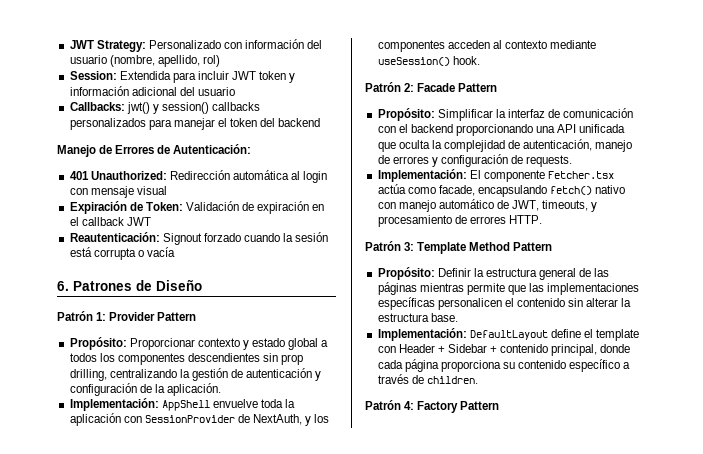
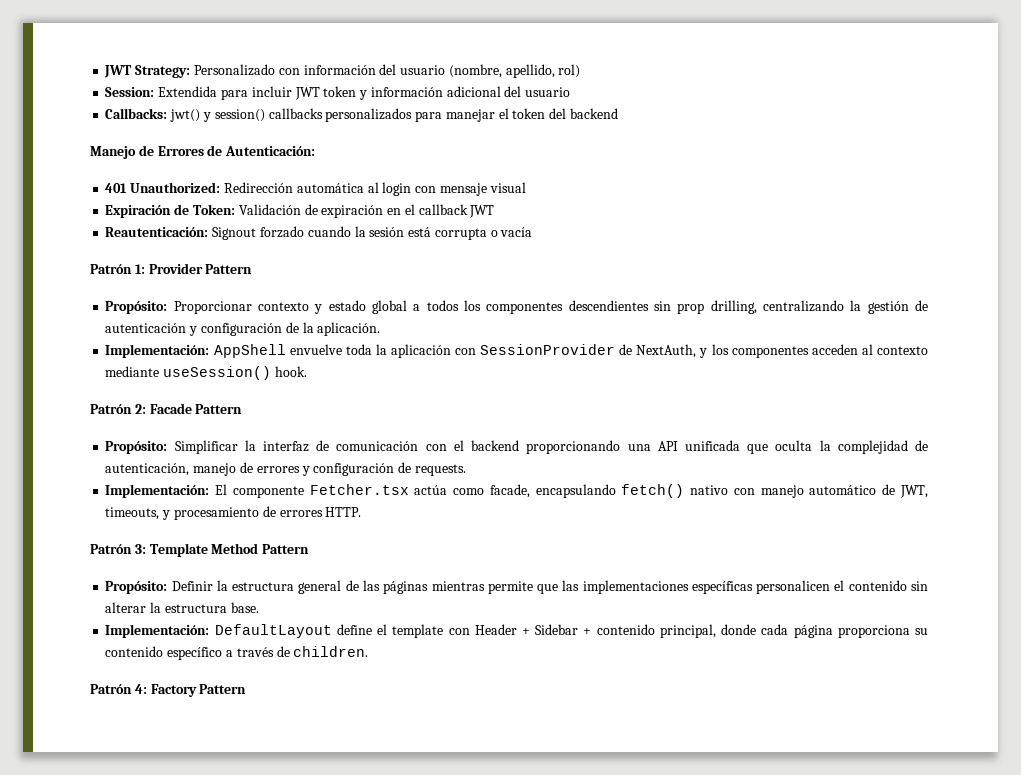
- 6. Patrones de Diseño

